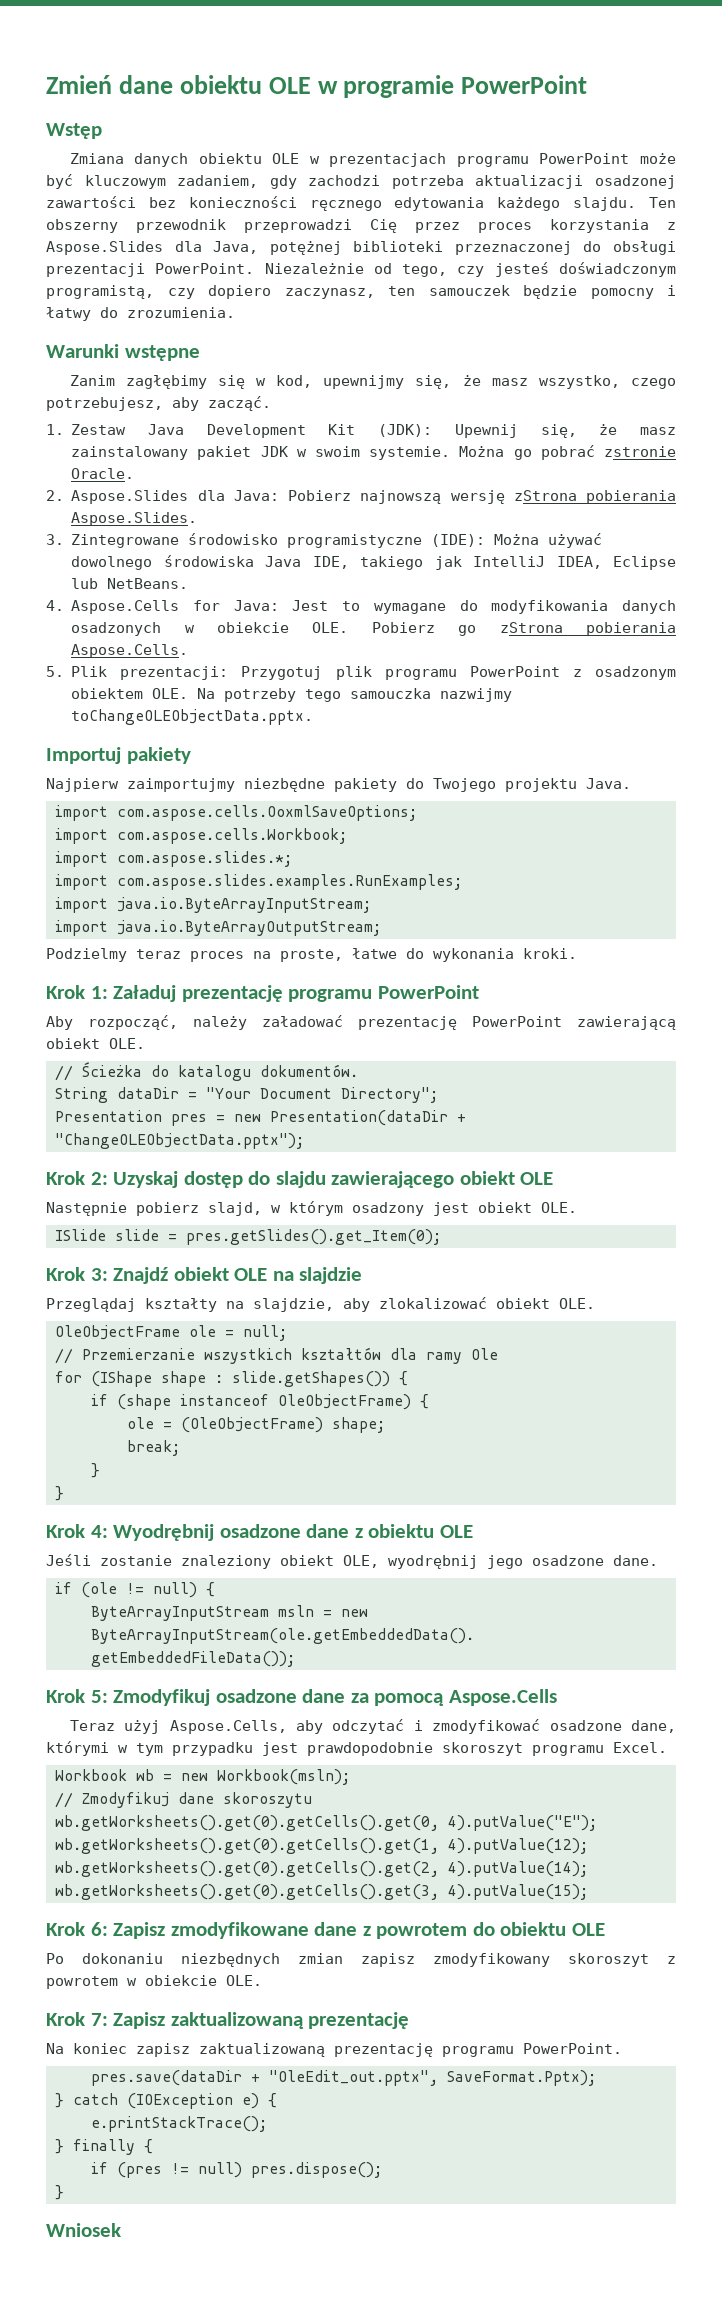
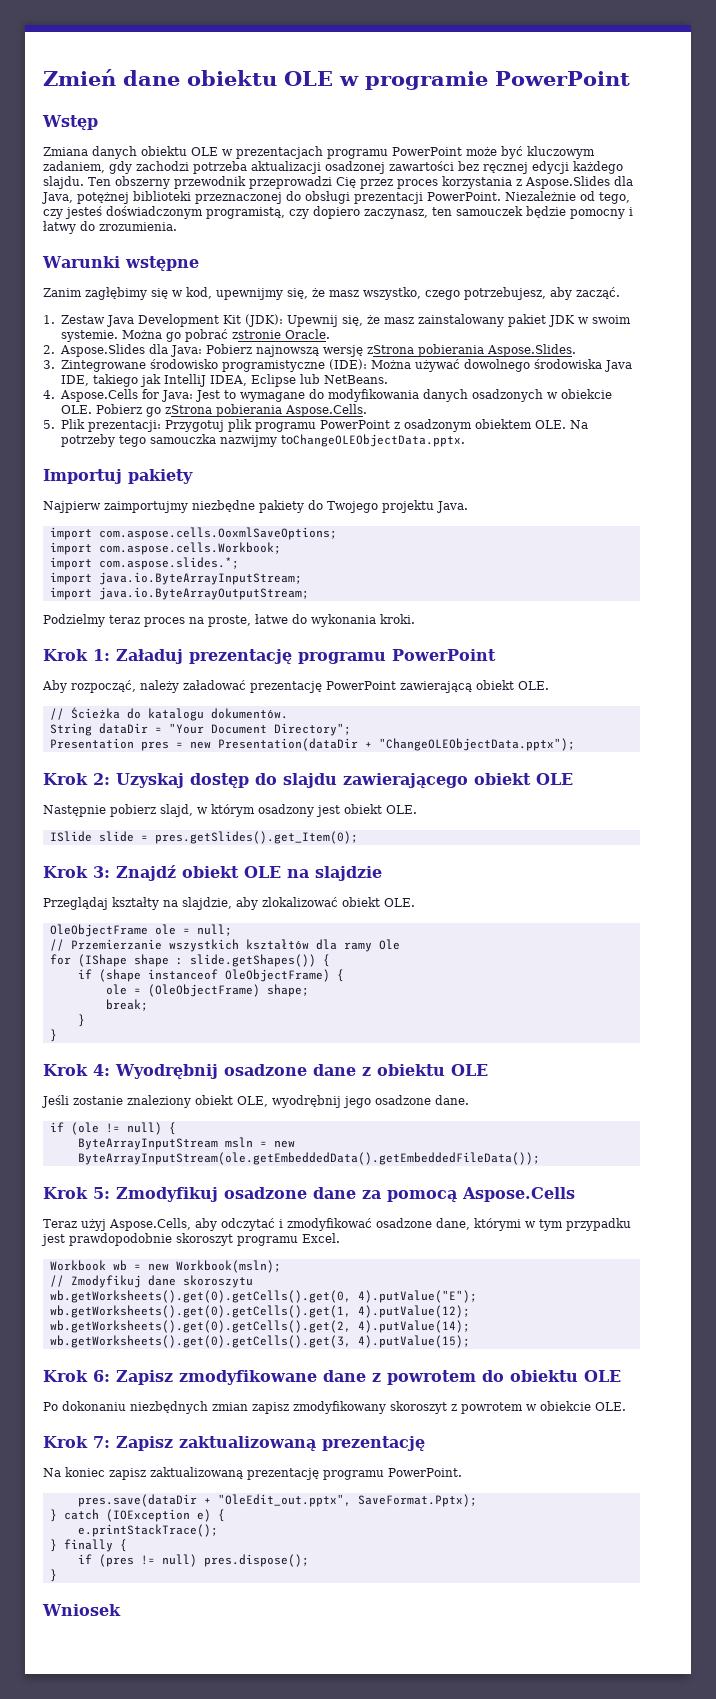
- Zmiana danych obiektu OLE w prezentacjach programu PowerPoint może być kluczowym zadaniem, gdy zachodzi potrzeba aktualizacji osadzonej zawartości bez konieczności ręcznego edytowania każdego slajdu.
+ Zmiana danych obiektu OLE w prezentacjach programu PowerPoint może być kluczowym zadaniem, gdy zachodzi potrzeba aktualizacji osadzonej zawartości bez ręcznej edycji każdego slajdu.
- import com.aspose.slides.examples.RunExamples;

